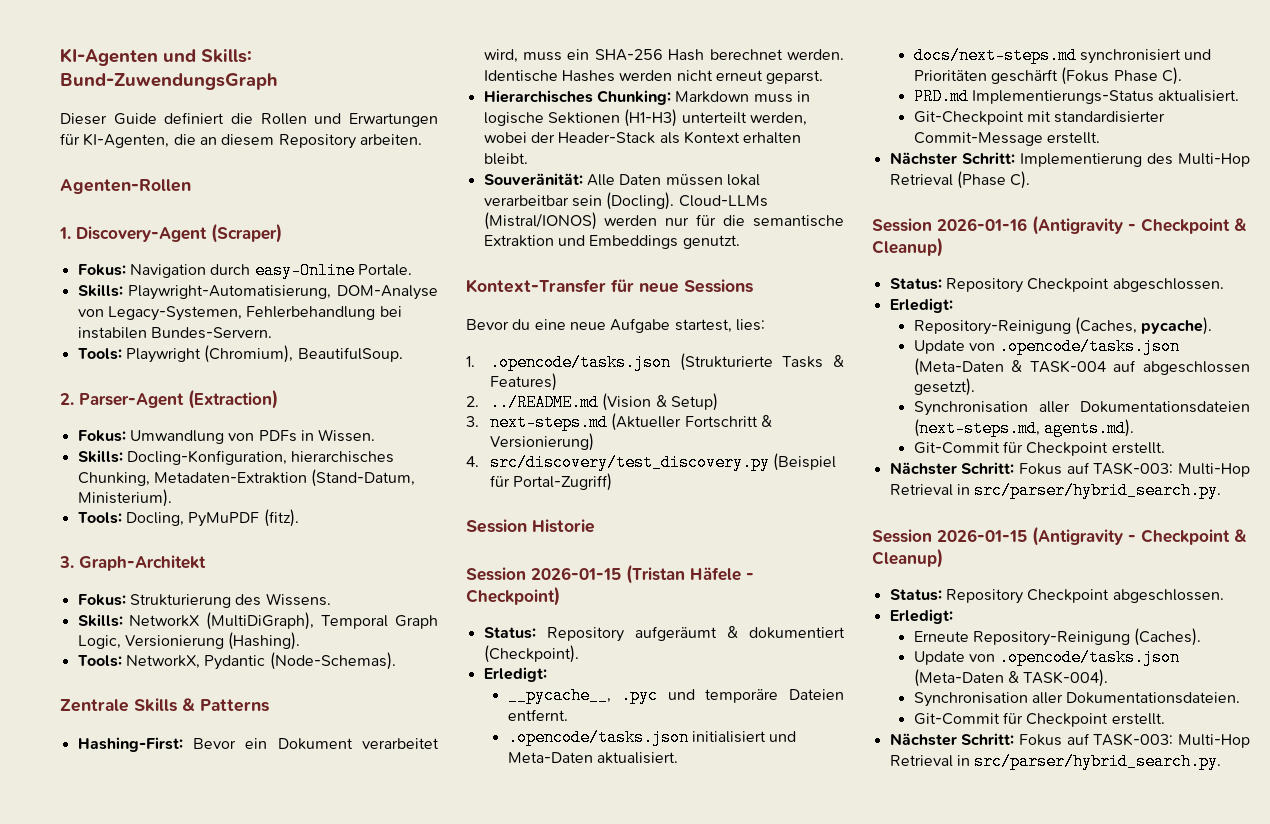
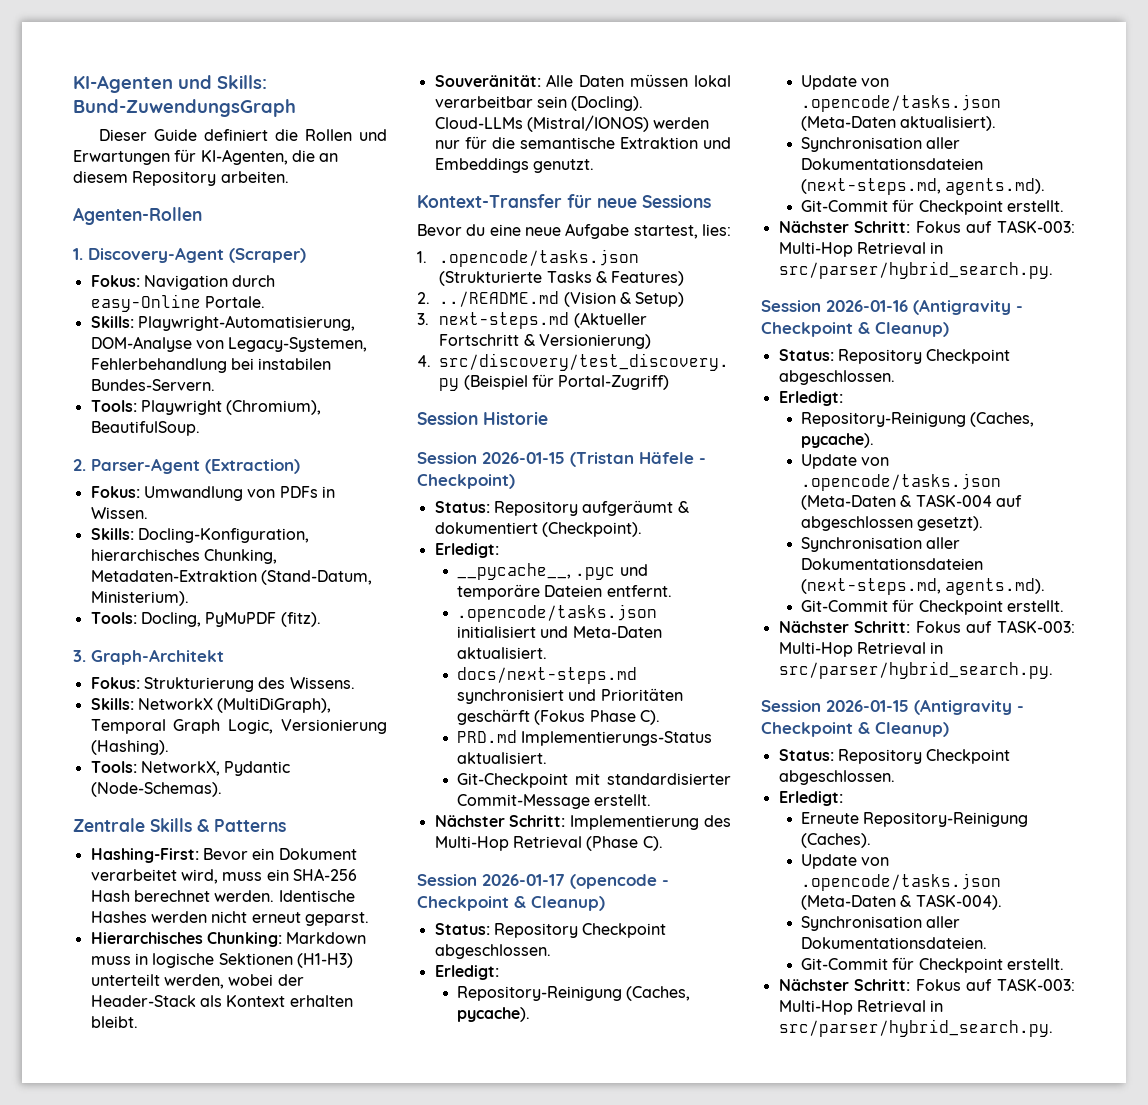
+ Session 2026-01-17 (opencode - Checkpoint & Cleanup)
+ Status: Repository Checkpoint abgeschlossen.
+ Erledigt:
+ Repository-Reinigung (Caches, pycache).
+ Update von .opencode/tasks.json (Meta-Daten aktualisiert).
+ Synchronisation aller Dokumentationsdateien (next-steps.md, agents.md).
+ Git-Commit für Checkpoint erstellt.
+ Nächster Schritt: Fokus auf TASK-003: Multi-Hop Retrieval in src/parser/hybrid_search.py.

